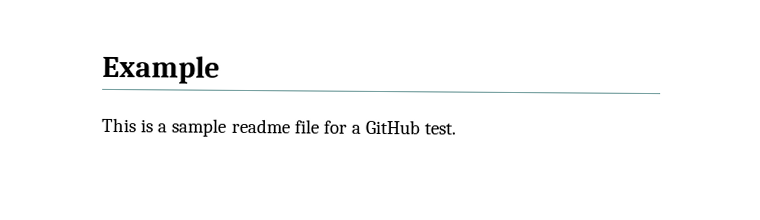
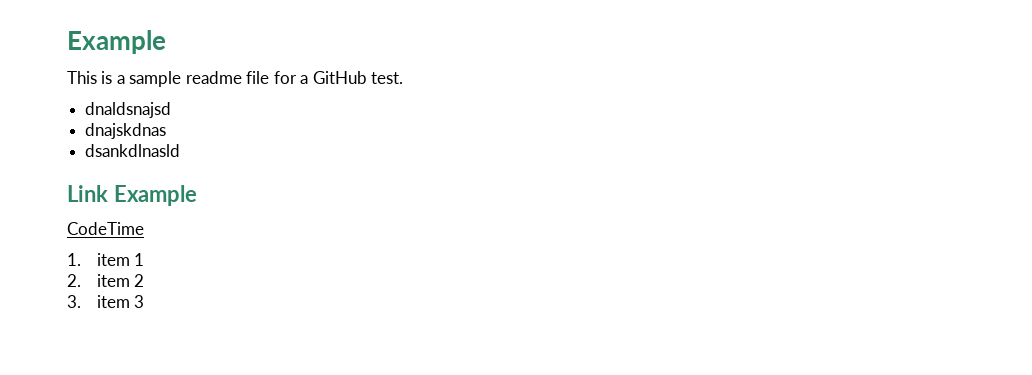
+ dnaldsnajsd
+ dnajskdnas
+ dsankdlnasld
+ Link Example
+ CodeTime
+ 1. item 1
+ 2. item 2
+ 3. item 3

